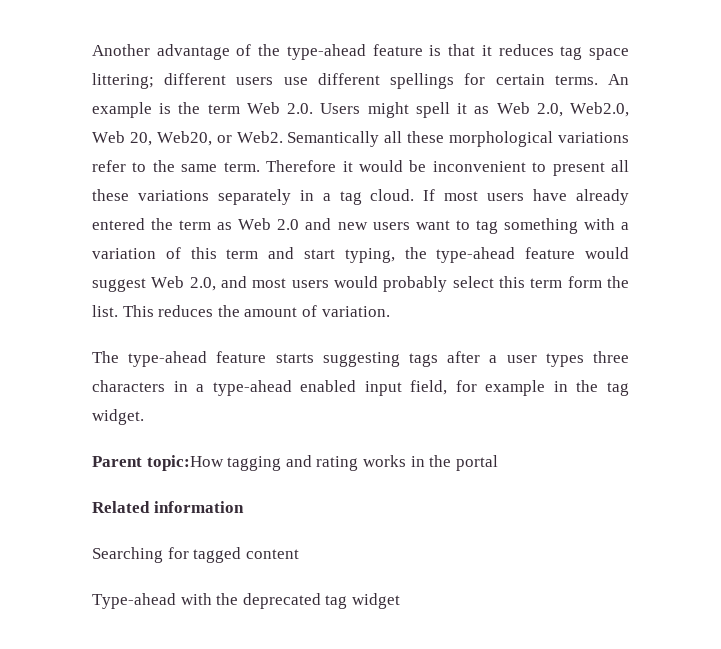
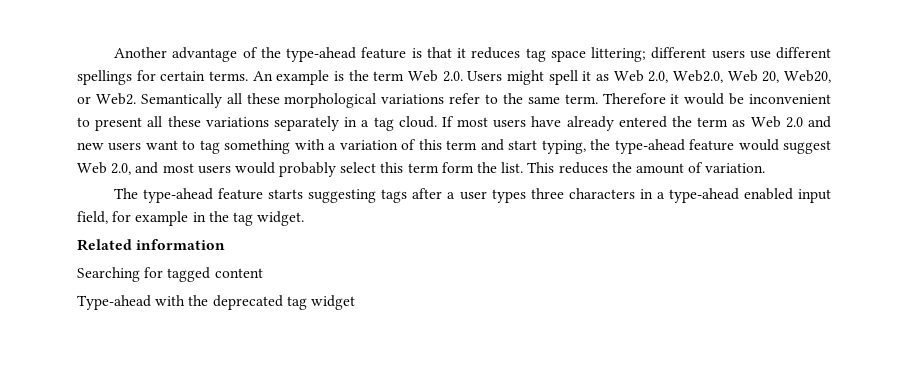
- Parent topic:How tagging and rating works in the portal

